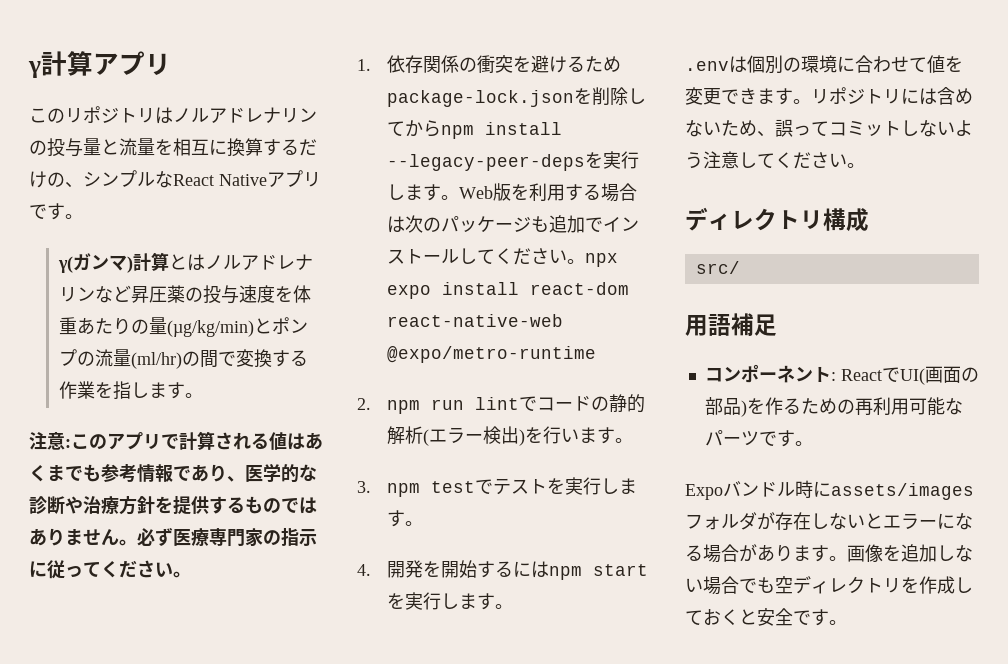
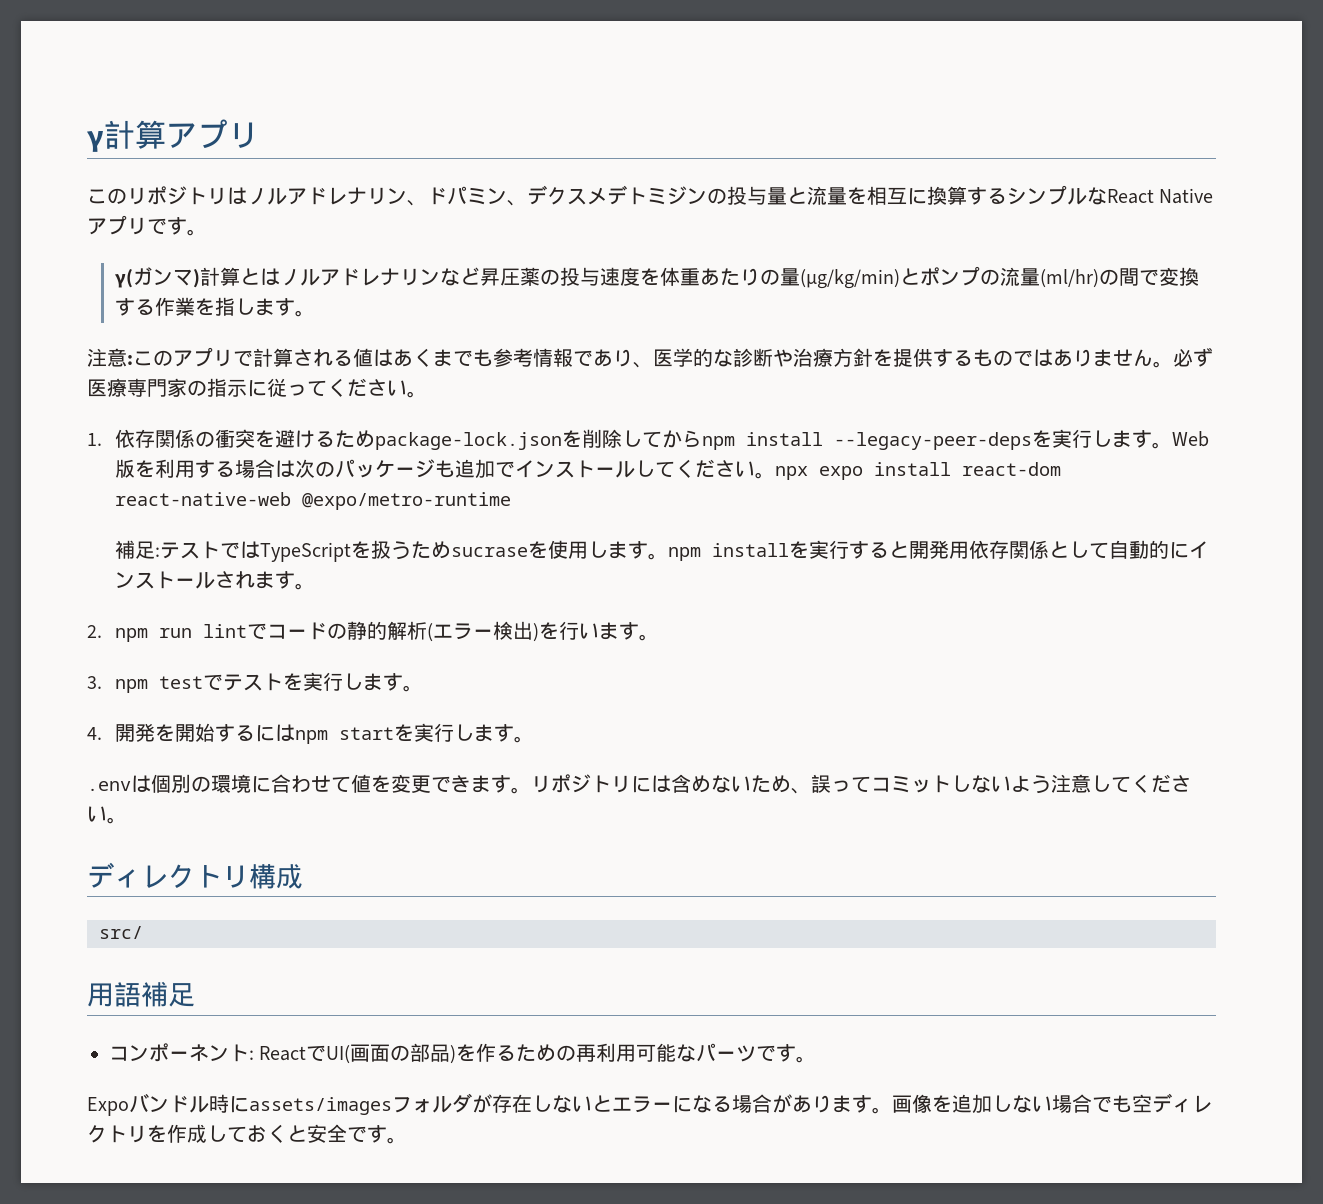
- このリポジトリはノルアドレナリンの投与量と流量を相互に換算するだけの、シンプルなReact Nativeアプリです。
+ このリポジトリはノルアドレナリン、ドパミン、デクスメデトミジンの投与量と流量を相互に換算するシンプルなReact Nativeアプリです。
+ 補足:テストではTypeScriptを扱うためsucraseを使用します。npm installを実行すると開発用依存関係として自動的にインストールされます。

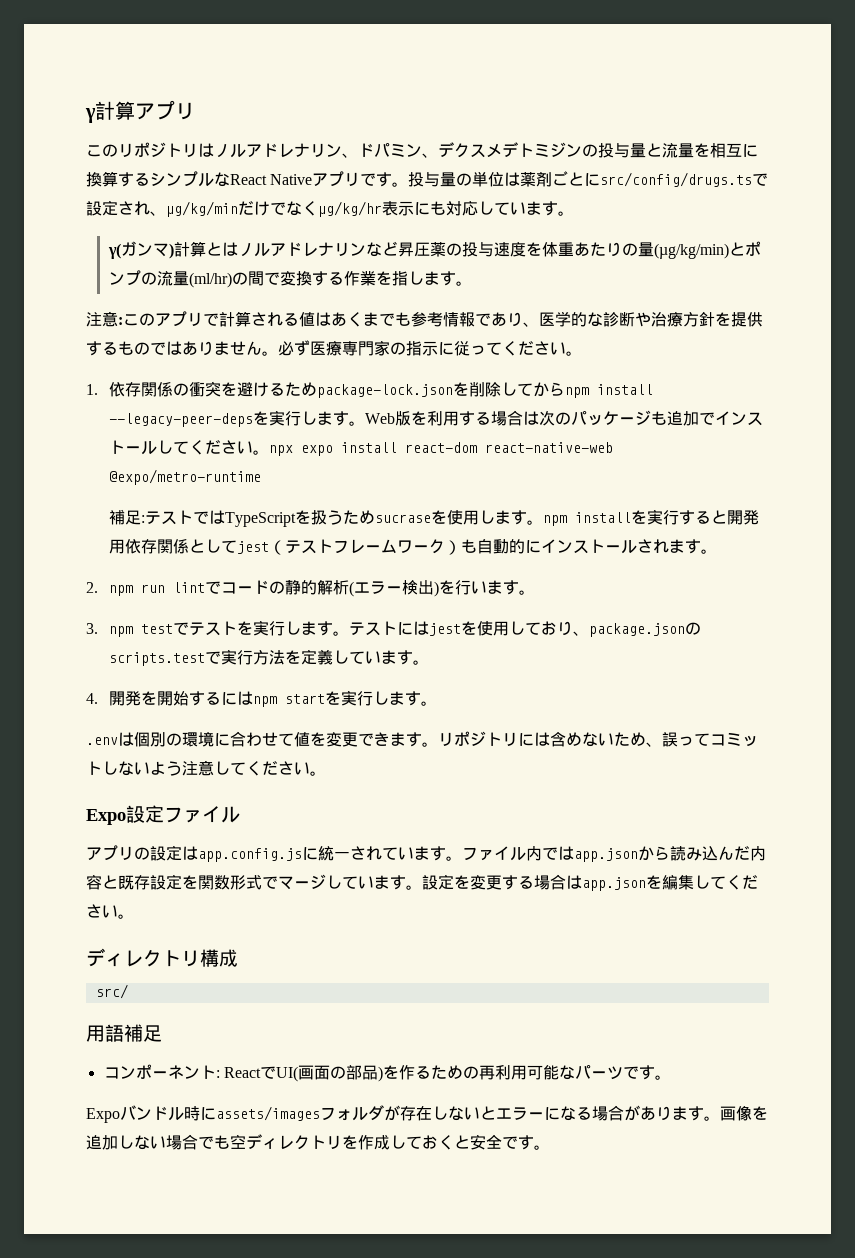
+ 投与量の単位は薬剤ごとにsrc/config/drugs.tsで設定され、µg/kg/minだけでなくµg/kg/hr表示にも対応しています。
- 補足:テストではTypeScriptを扱うためsucraseを使用します。npm installを実行すると開発用依存関係として自動的にインストールされます。
+ 補足:テストではTypeScriptを扱うためsucraseを使用します。npm installを実行すると開発用依存関係としてjest（テストフレームワーク）も自動的にインストールされます。
+ テストにはjestを使用しており、package.jsonのscripts.testで実行方法を定義しています。
+ Expo設定ファイル
+ アプリの設定はapp.config.jsに統一されています。ファイル内ではapp.jsonから読み込んだ内容と既存設定を関数形式でマージしています。設定を変更する場合はapp.jsonを編集してください。

